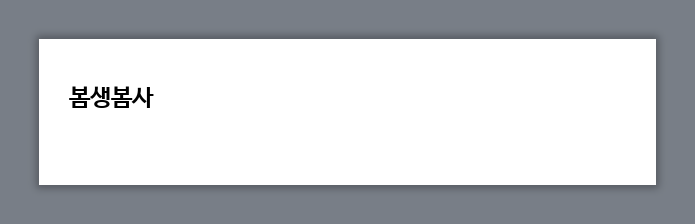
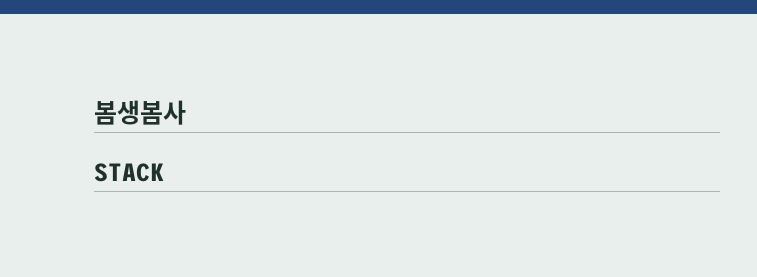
+ STACK

